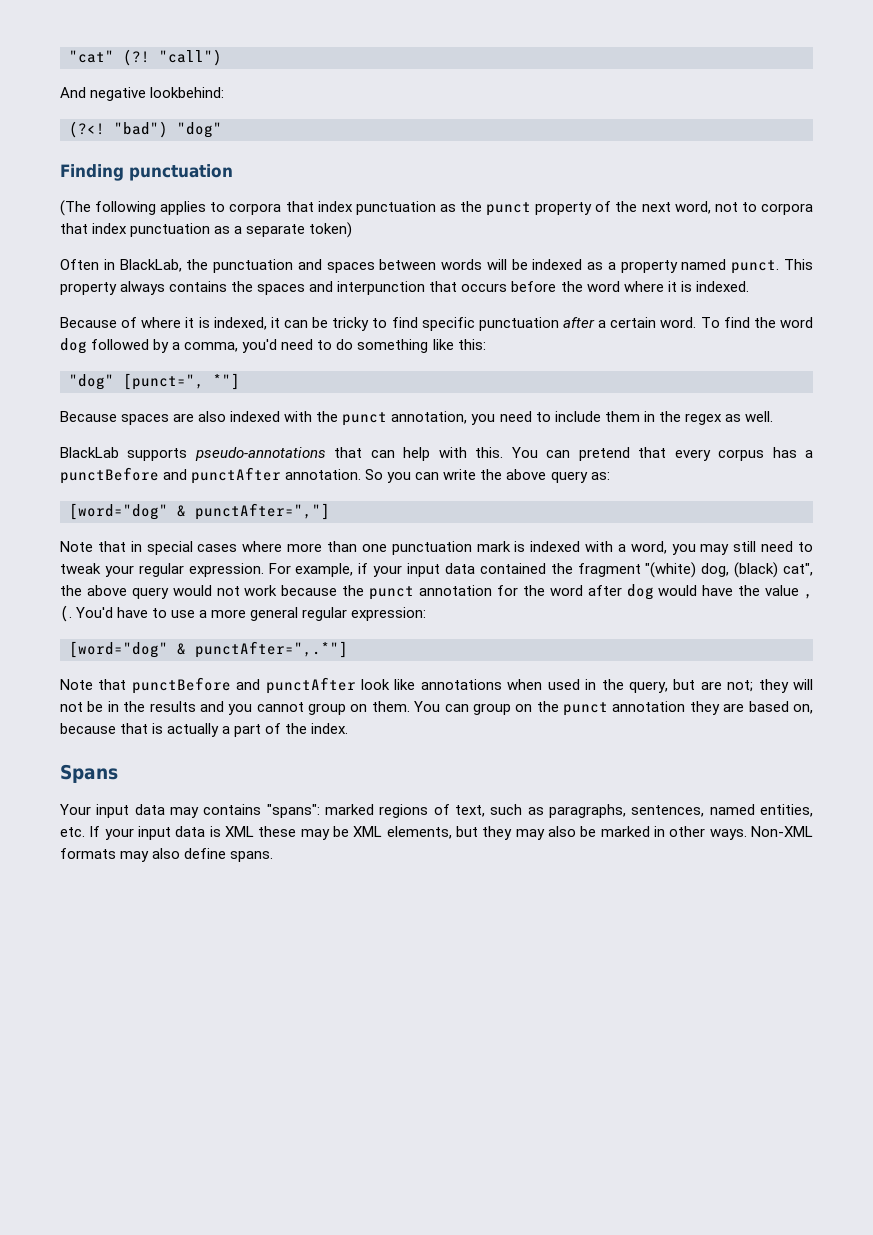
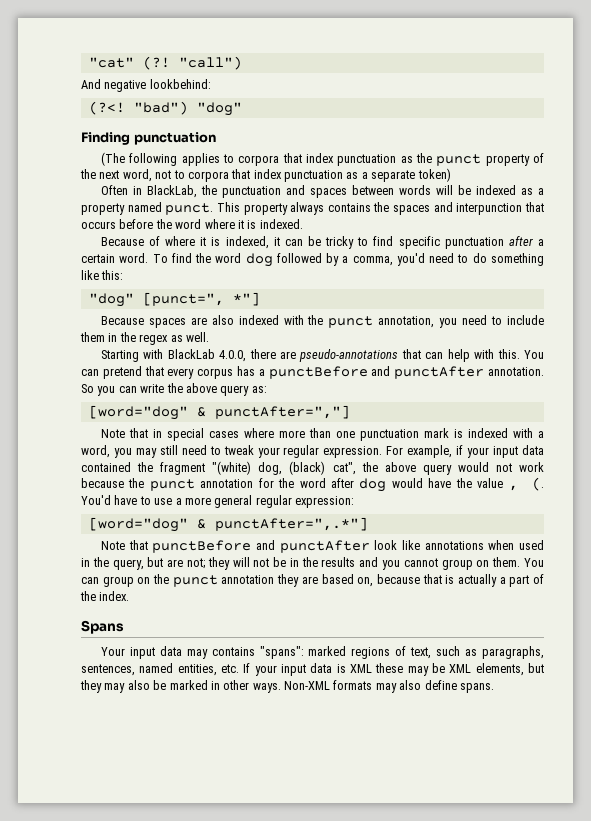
- BlackLab supports pseudo-annotations that can help with this.
+ Starting with BlackLab 4.0.0, there are pseudo-annotations that can help with this.

